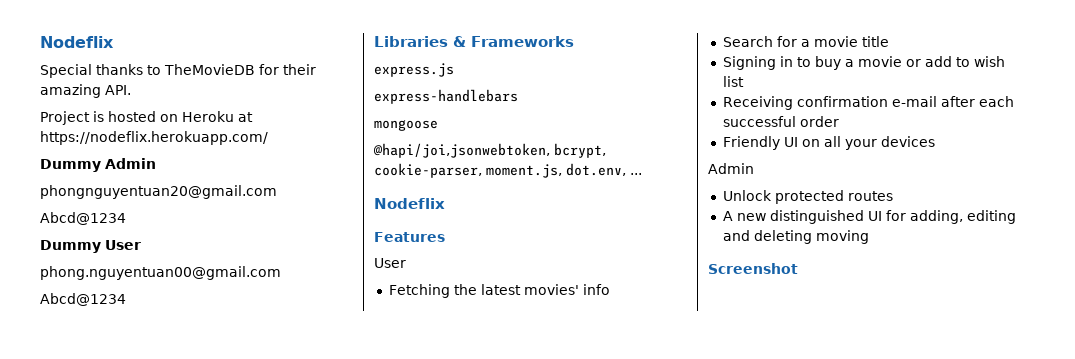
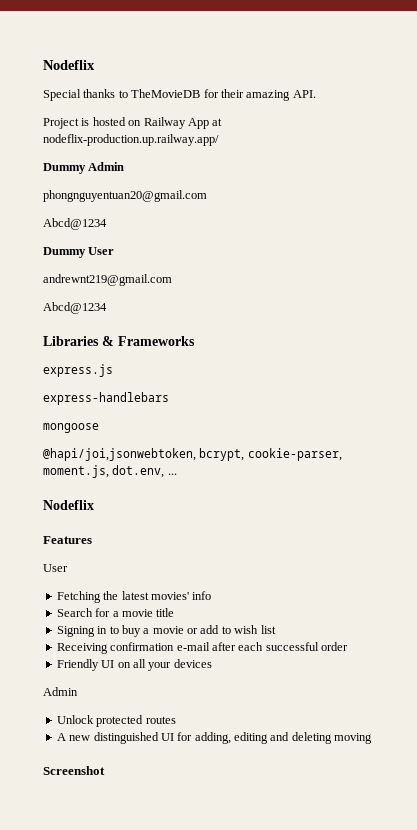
- Project is hosted on Heroku at https://nodeflix.herokuapp.com/
+ Project is hosted on Railway App at nodeflix-production.up.railway.app/
- phong.nguyentuan00@gmail.com
+ andrewnt219@gmail.com

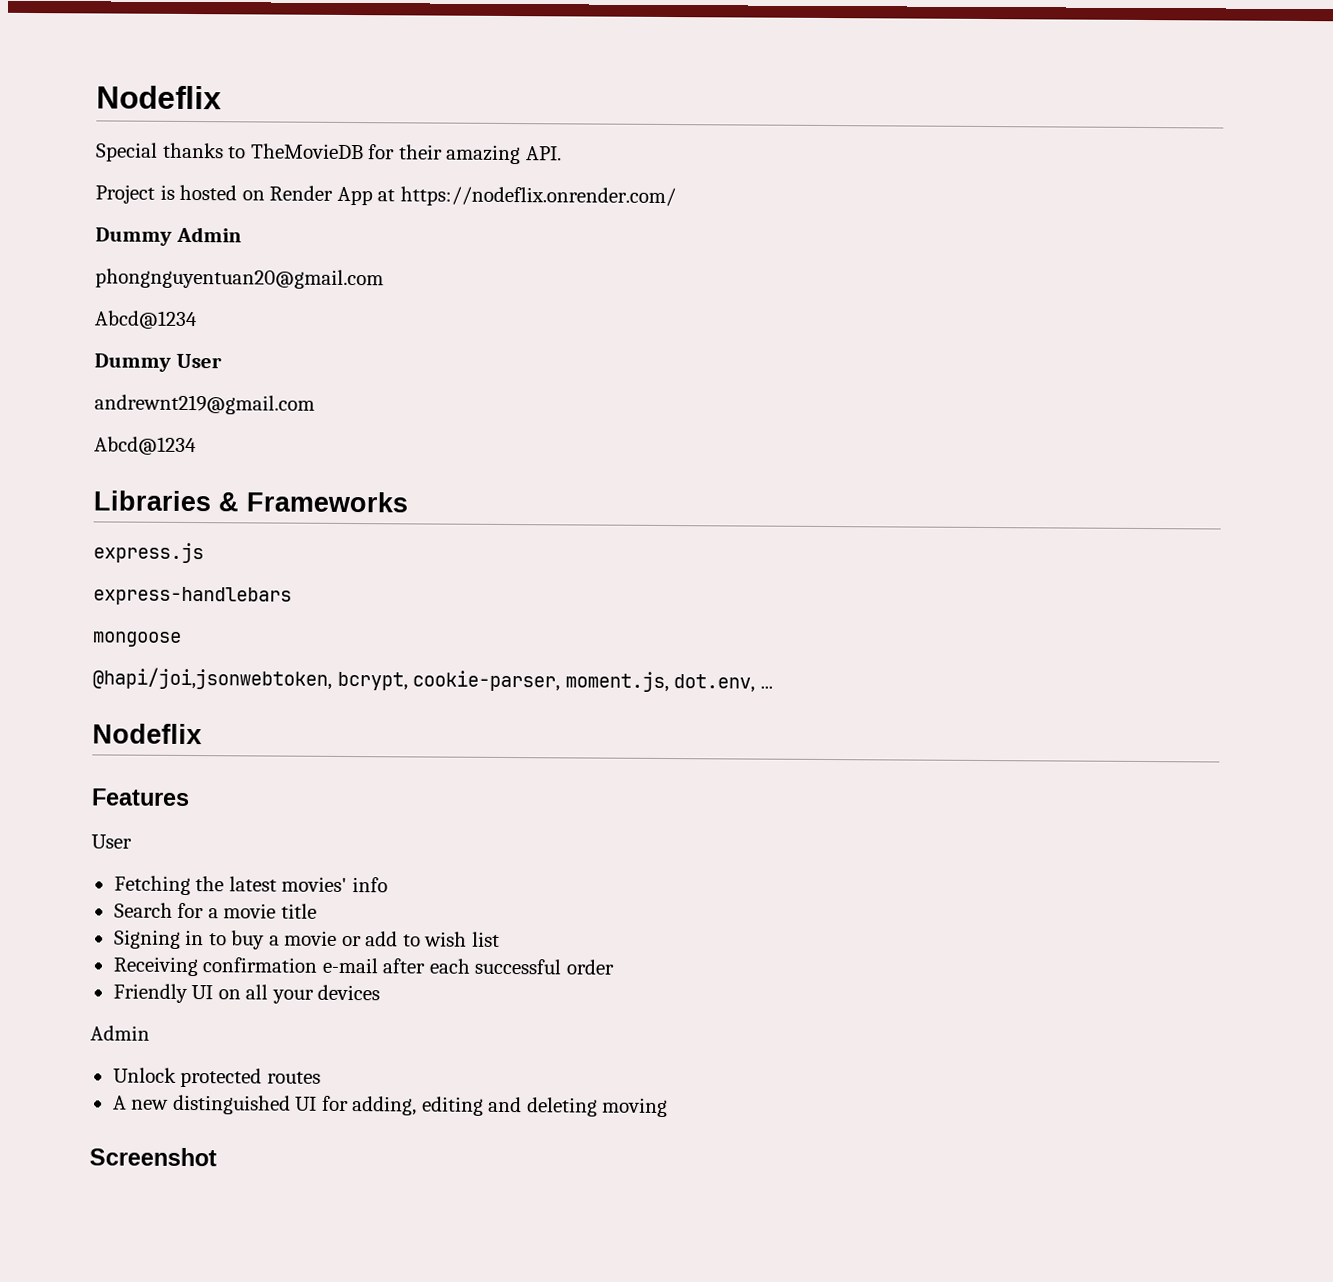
- Project is hosted on Railway App at nodeflix-production.up.railway.app/
+ Project is hosted on Render App at https://nodeflix.onrender.com/

